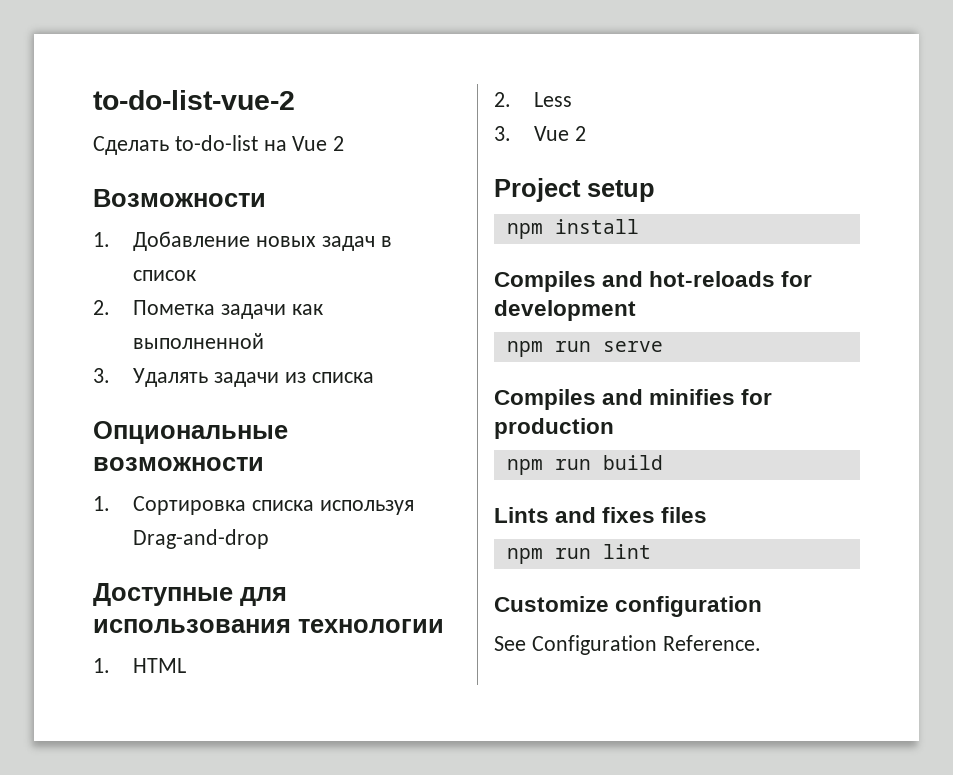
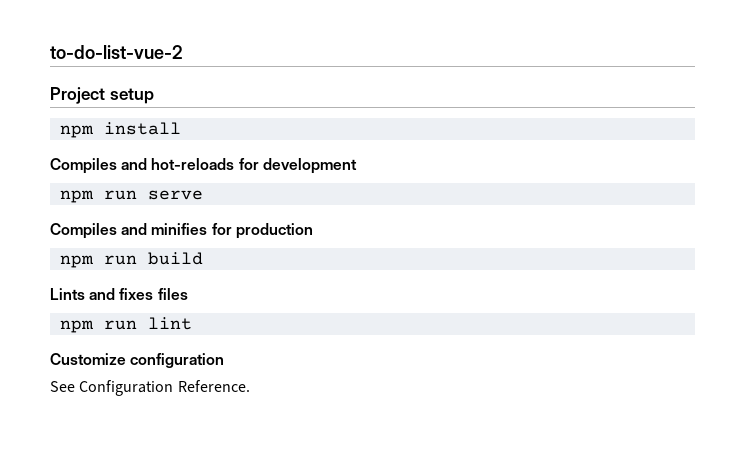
- Сделать to-do-list на Vue 2
- Возможности
- 1. Добавление новых задач в список
- 2. Пометка задачи как выполненной
- 3. Удалять задачи из списка
- Опциональные возможности
- 1. Сортировка списка используя Drag-and-drop
- Доступные для использования технологии
- 1. HTML
- 2. Less
- 3. Vue 2

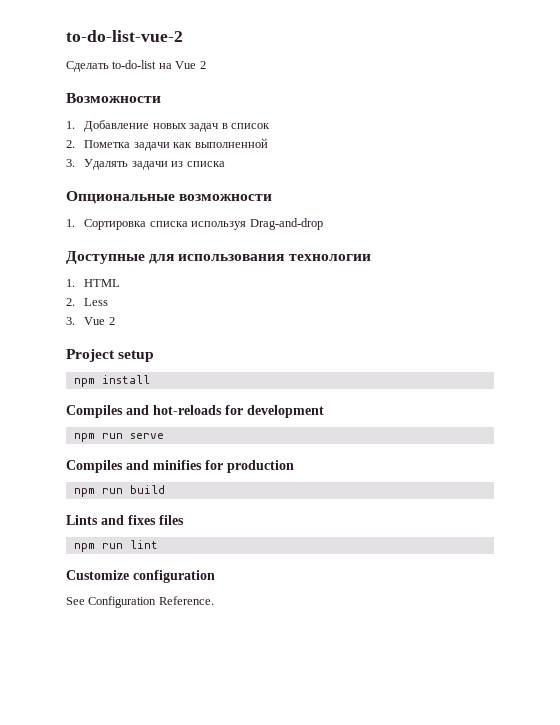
+ Сделать to-do-list на Vue 2
+ Возможности
+ 1. Добавление новых задач в список
+ 2. Пометка задачи как выполненной
+ 3. Удалять задачи из списка
+ Опциональные возможности
+ 1. Сортировка списка используя Drag-and-drop
+ Доступные для использования технологии
+ 1. HTML
+ 2. Less
+ 3. Vue 2

